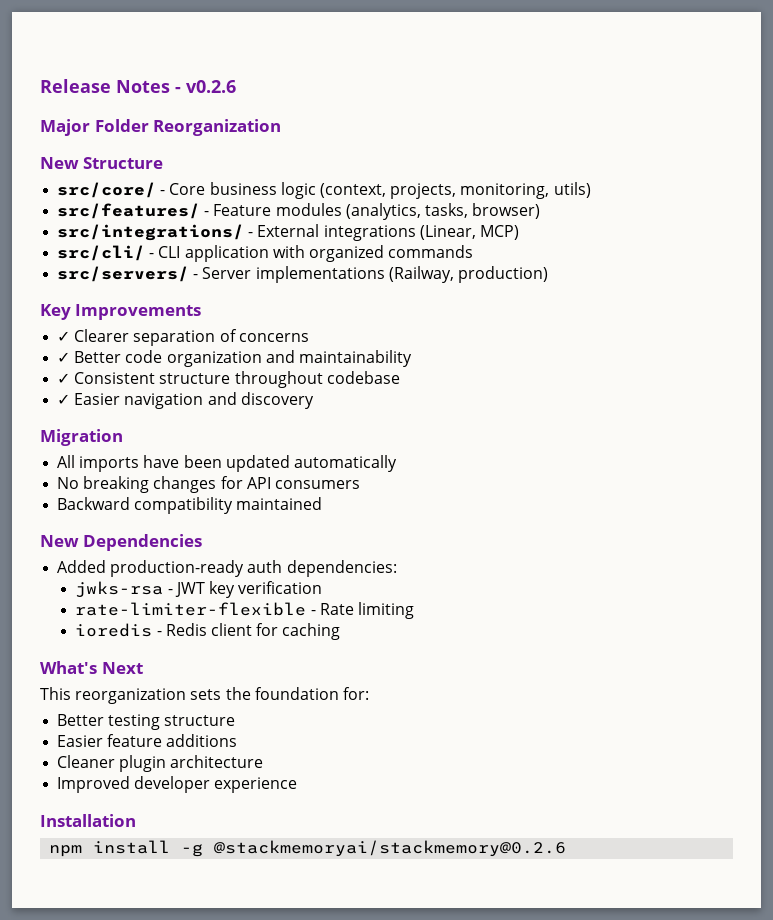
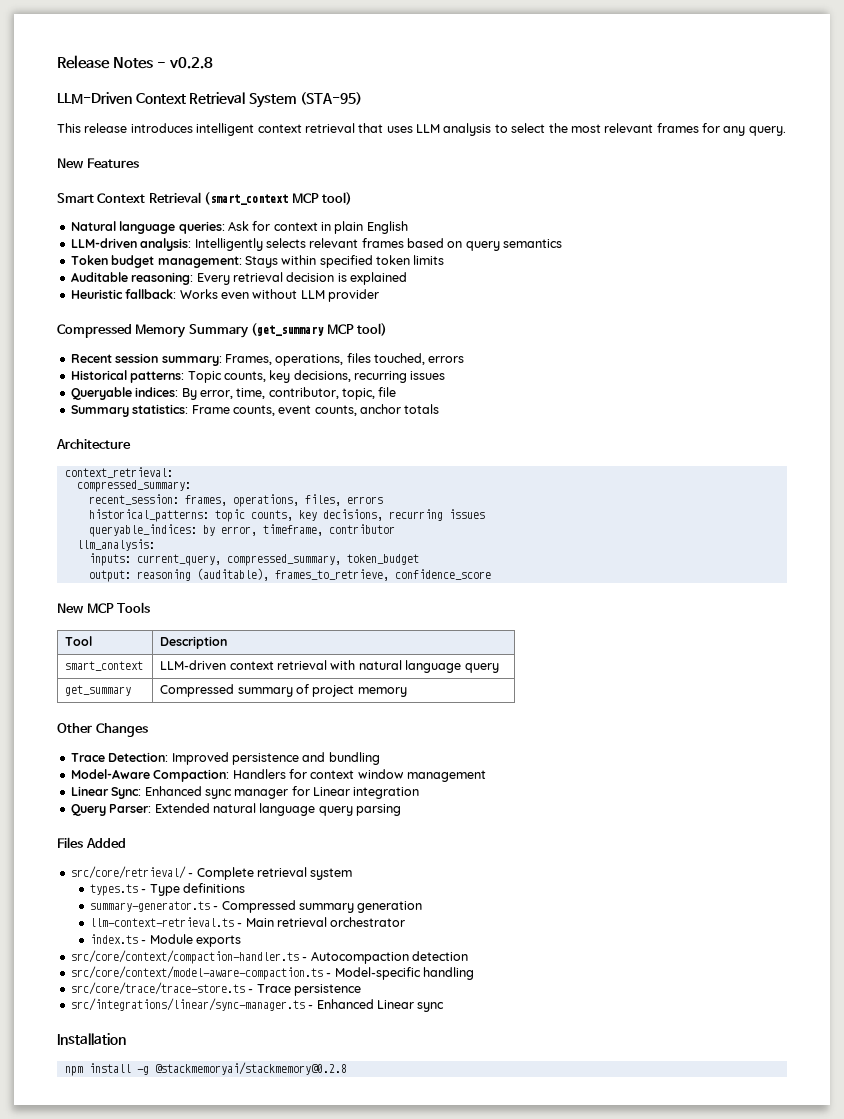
- Release Notes - v0.2.6
- Major Folder Reorganization
- New Structure
- src/core/ - Core business logic (context, projects, monitoring, utils)
- src/features/ - Feature modules (analytics, tasks, browser)
- src/integrations/ - External integrations (Linear, MCP)
- src/cli/ - CLI application with organized commands
- src/servers/ - Server implementations (Railway, production)
- Key Improvements
- ✓ Clearer separation of concerns
- ✓ Better code organization and maintainability
- ✓ Consistent structure throughout codebase
- ✓ Easier navigation and discovery
- Migration
- All imports have been updated automatically
- No breaking changes for API consumers
- Backward compatibility maintained
- New Dependencies
- Added production-ready auth dependencies:
- jwks-rsa - JWT key verification
- rate-limiter-flexible - Rate limiting
- ioredis - Redis client for caching
- What's Next
- This reorganization sets the foundation for:
- Better testing structure
- Easier feature additions
- Cleaner plugin architecture
- Improved developer experience
+ Release Notes - v0.2.8
+ LLM-Driven Context Retrieval System (STA-95)
+ This release introduces intelligent context retrieval that uses LLM analysis to select the most relevant frames for any query.
+ New Features
+ Smart Context Retrieval (smart_context MCP tool)
+ Natural language queries: Ask for context in plain English
+ LLM-driven analysis: Intelligently selects relevant frames based on query semantics
+ Token budget management: Stays within specified token limits
+ Auditable reasoning: Every retrieval decision is explained
+ Heuristic fallback: Works even without LLM provider
+ Compressed Memory Summary (get_summary MCP tool)
+ Recent session summary: Frames, operations, files touched, errors
+ Historical patterns: Topic counts, key decisions, recurring issues
+ Queryable indices: By error, time, contributor, topic, file
+ Summary statistics: Frame counts, event counts, anchor totals
+ Architecture
+ context_retrieval:
+ compressed_summary:
+ recent_session: frames, operations, files, errors
+ historical_patterns: topic counts, key decisions, recurring issues
+ queryable_indices: by error, timeframe, contributor
+ llm_analysis:
+ inputs: current_query, compressed_summary, token_budget
+ output: reasoning (auditable), frames_to_retrieve, confidence_score
+ New MCP Tools
+ Tool | Description
+ smart_context | LLM-driven context retrieval with natural language query
+ get_summary | Compressed summary of project memory
+ Other Changes
+ Trace Detection: Improved persistence and bundling
+ Model-Aware Compaction: Handlers for context window management
+ Linear Sync: Enhanced sync manager for Linear integration
+ Query Parser: Extended natural language query parsing
+ Files Added
+ src/core/retrieval/ - Complete retrieval system
+ types.ts - Type definitions
+ summary-generator.ts - Compressed summary generation
+ llm-context-retrieval.ts - Main retrieval orchestrator
+ index.ts - Module exports
+ src/core/context/compaction-handler.ts - Autocompaction detection
+ src/core/context/model-aware-compaction.ts - Model-specific handling
+ src/core/trace/trace-store.ts - Trace persistence
+ src/integrations/linear/sync-manager.ts - Enhanced Linear sync
- npm install -g @stackmemoryai/stackmemory@0.2.6
+ npm install -g @stackmemoryai/stackmemory@0.2.8

